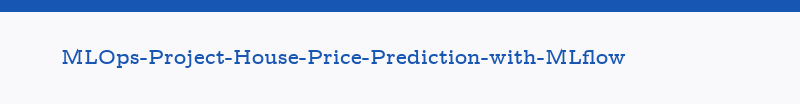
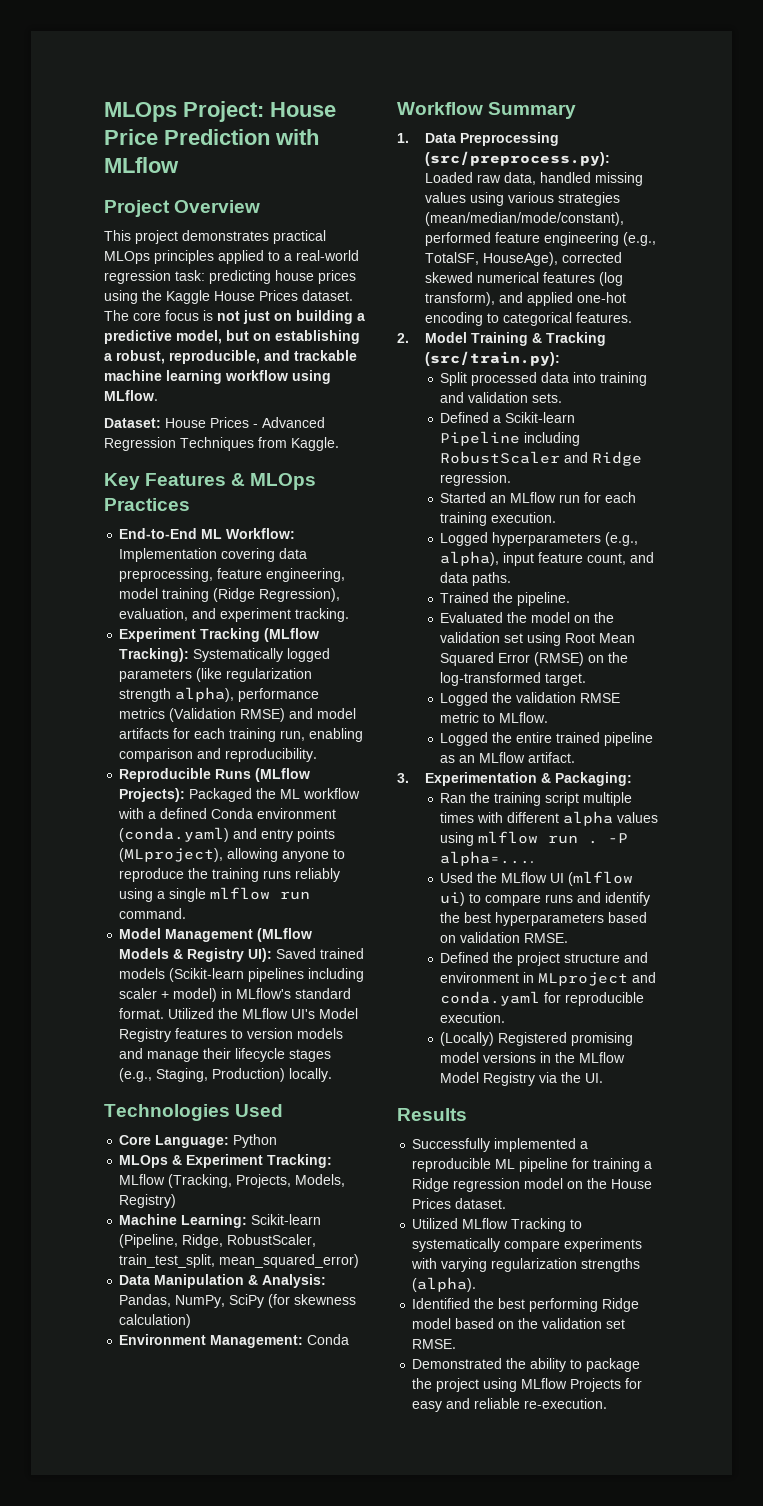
- MLOps-Project-House-Price-Prediction-with-MLflow
+ MLOps Project: House Price Prediction with MLflow
+ Project Overview
+ This project demonstrates practical MLOps principles applied to a real-world regression task: predicting house prices using the Kaggle House Prices dataset. The core focus is not just on building a predictive model, but on establishing a robust, reproducible, and trackable machine learning workflow using MLflow.
+ Dataset: House Prices - Advanced Regression Techniques from Kaggle.
+ Key Features & MLOps Practices
+ End-to-End ML Workflow: Implementation covering data preprocessing, feature engineering, model training (Ridge Regression), evaluation, and experiment tracking.
+ Experiment Tracking (MLflow Tracking): Systematically logged parameters (like regularization strength alpha), performance metrics (Validation RMSE) and model artifacts for each training run, enabling comparison and reproducibility.
+ Reproducible Runs (MLflow Projects): Packaged the ML workflow with a defined Conda environment (conda.yaml) and entry points (MLproject), allowing anyone to reproduce the training runs reliably using a single mlflow run command.
+ Model Management (MLflow Models & Registry UI): Saved trained models (Scikit-learn pipelines including scaler + model) in MLflow's standard format. Utilized the MLflow UI's Model Registry features to version models and manage their lifecycle stages (e.g., Staging, Production) locally.
+ Technologies Used
+ Core Language: Python
+ MLOps & Experiment Tracking: MLflow (Tracking, Projects, Models, Registry)
+ Machine Learning: Scikit-learn (Pipeline, Ridge, RobustScaler, train_test_split, mean_squared_error)
+ Data Manipulation & Analysis: Pandas, NumPy, SciPy (for skewness calculation)
+ Environment Management: Conda
+ Workflow Summary
+ 1. Data Preprocessing (src/preprocess.py): Loaded raw data, handled missing values using various strategies (mean/median/mode/constant), performed feature engineering (e.g., TotalSF, HouseAge), corrected skewed numerical features (log transform), and applied one-hot encoding to categorical features.
+ 2. Model Training & Tracking (src/train.py):
+ Split processed data into training and validation sets.
+ Defined a Scikit-learn Pipeline including RobustScaler and Ridge regression.
+ Started an MLflow run for each training execution.
+ Logged hyperparameters (e.g., alpha), input feature count, and data paths.
+ Trained the pipeline.
+ Evaluated the model on the validation set using Root Mean Squared Error (RMSE) on the log-transformed target.
+ Logged the validation RMSE metric to MLflow.
+ Logged the entire trained pipeline as an MLflow artifact.
+ 3. Experimentation & Packaging:
+ Ran the training script multiple times with different alpha values using mlflow run . -P alpha=....
+ Used the MLflow UI (mlflow ui) to compare runs and identify the best hyperparameters based on validation RMSE.
+ Defined the project structure and environment in MLproject and conda.yaml for reproducible execution.
+ (Locally) Registered promising model versions in the MLflow Model Registry via the UI.
+ Results
+ Successfully implemented a reproducible ML pipeline for training a Ridge regression model on the House Prices dataset.
+ Utilized MLflow Tracking to systematically compare experiments with varying regularization strengths (alpha).
+ Identified the best performing Ridge model based on the validation set RMSE.
+ Demonstrated the ability to package the project using MLflow Projects for easy and reliable re-execution.

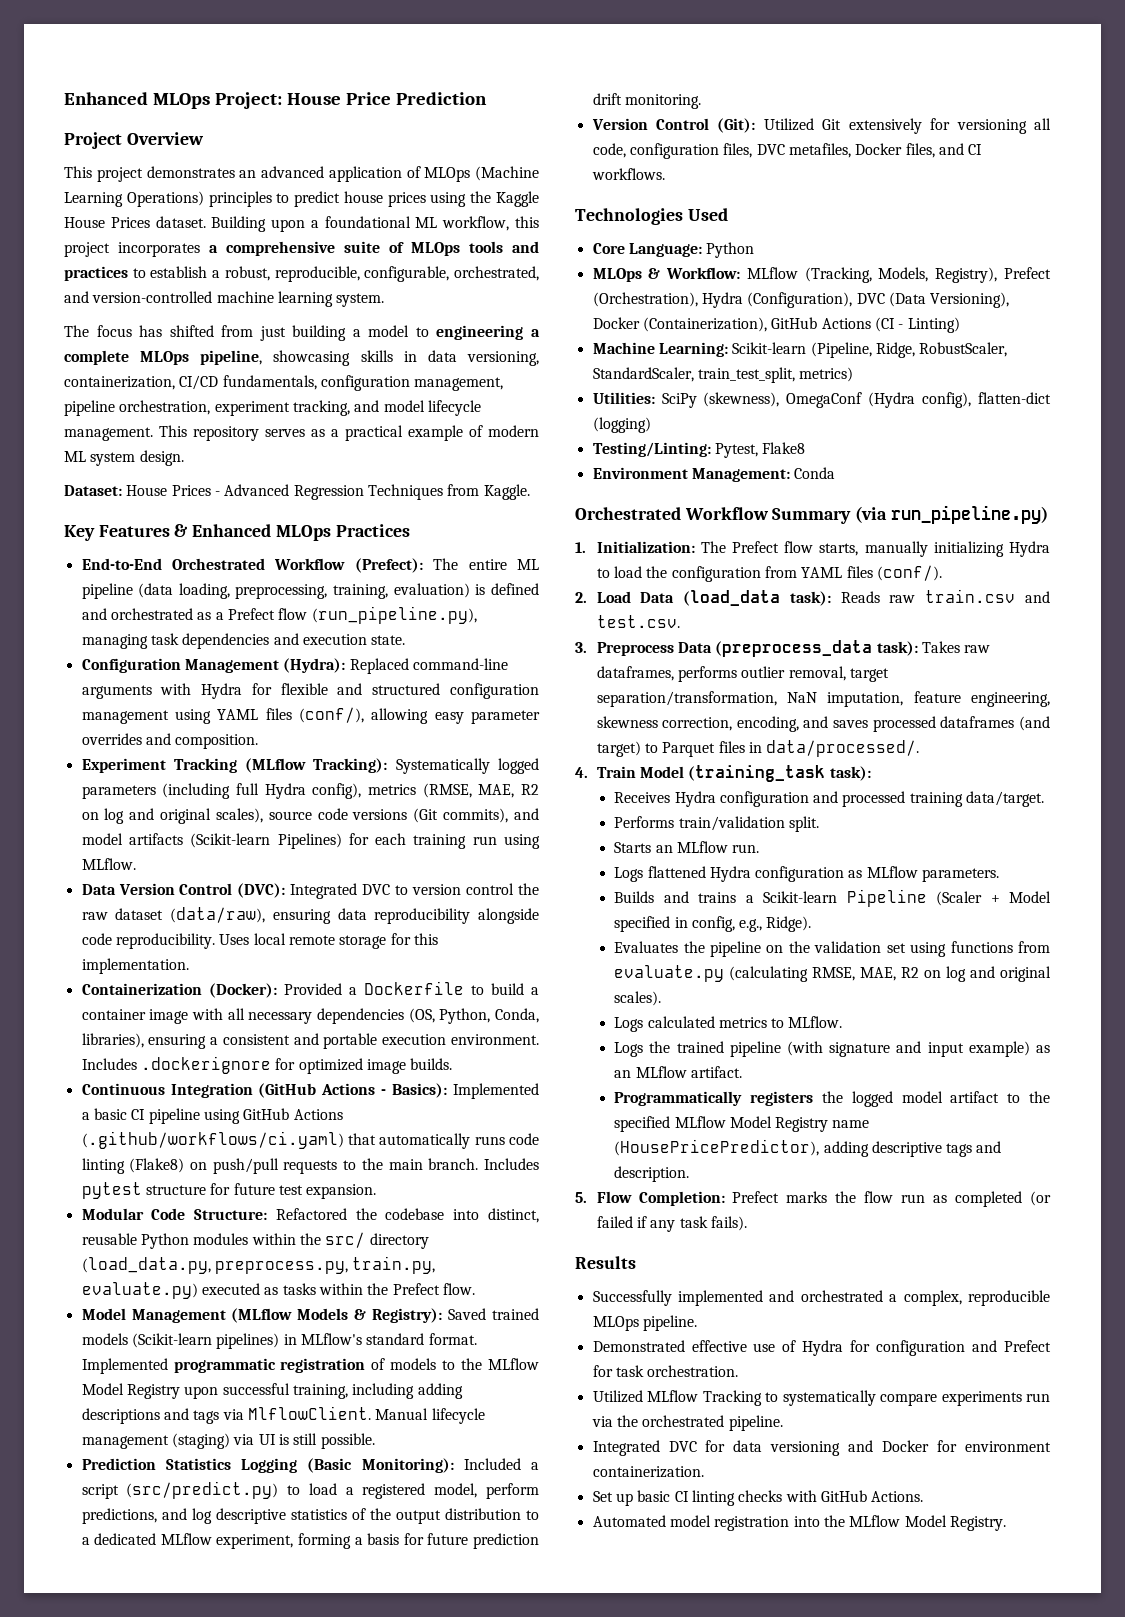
- MLOps Project: House Price Prediction with MLflow
+ Enhanced MLOps Project: House Price Prediction
- This project demonstrates practical MLOps principles applied to a real-world regression task: predicting house prices using the Kaggle House Prices dataset.
+ This project demonstrates an advanced application of MLOps (Machine Learning Operations) principles to predict house prices using the Kaggle House Prices dataset.
- The core focus is not just on building a predictive model, but on establishing a robust, reproducible, and trackable machine learning workflow using MLflow.
+ Building upon a foundational ML workflow, this project incorporates a comprehensive suite of MLOps tools and practices to establish a robust, reproducible, configurable, orchestrated, and version-controlled machine learning system.
+ The focus has shifted from just building a model to engineering a complete MLOps pipeline, showcasing skills in data versioning, containerization, CI/CD fundamentals, configuration management, pipeline orchestration, experiment tracking, and model lifecycle management. This repository serves as a practical example of modern ML system design.
- Key Features & MLOps Practices
+ Key Features & Enhanced MLOps Practices
- End-to-End ML Workflow: Implementation covering data preprocessing, feature engineering, model training (Ridge Regression), evaluation, and experiment tracking.
+ End-to-End Orchestrated Workflow (Prefect): The entire ML pipeline (data loading, preprocessing, training, evaluation) is defined and orchestrated as a Prefect flow (run_pipeline.py), managing task dependencies and execution state.
+ Configuration Management (Hydra): Replaced command-line arguments with Hydra for flexible and structured configuration management using YAML files (conf/), allowing easy parameter overrides and composition.
- Experiment Tracking (MLflow Tracking): Systematically logged parameters (like regularization strength alpha), performance metrics (Validation RMSE) and model artifacts for each training run, enabling comparison and reproducibility.
- Reproducible Runs (MLflow Projects): Packaged the ML workflow with a defined Conda environment (conda.yaml) and entry points (MLproject), allowing anyone to reproduce the training runs reliably using a single mlflow run command.
+ Experiment Tracking (MLflow Tracking): Systematically logged parameters (including full Hydra config), metrics (RMSE, MAE, R2 on log and original scales), source code versions (Git commits), and model artifacts (Scikit-learn Pipelines) for each training run using MLflow.
+ Data Version Control (DVC): Integrated DVC to version control the raw dataset (data/raw), ensuring data reproducibility alongside code reproducibility. Uses local remote storage for this implementation.
+ Containerization (Docker): Provided a Dockerfile to build a container image with all necessary dependencies (OS, Python, Conda, libraries), ensuring a consistent and portable execution environment. Includes .dockerignore for optimized image builds.
+ Continuous Integration (GitHub Actions - Basics): Implemented a basic CI pipeline using GitHub Actions (.github/workflows/ci.yaml) that automatically runs code linting (Flake8) on push/pull requests to the main branch. Includes pytest structure for future test expansion.
+ Modular Code Structure: Refactored the codebase into distinct, reusable Python modules within the src/ directory (load_data.py, preprocess.py, train.py, evaluate.py) executed as tasks within the Prefect flow.
- Model Management (MLflow Models & Registry UI): Saved trained models (Scikit-learn pipelines including scaler + model) in MLflow's standard format. Utilized the MLflow UI's Model Registry features to version models and manage their lifecycle stages (e.g., Staging, Production) locally.
+ Model Management (MLflow Models & Registry): Saved trained models (Scikit-learn pipelines) in MLflow's standard format. Implemented programmatic registration of models to the MLflow Model Registry upon successful training, including adding descriptions and tags via MlflowClient. Manual lifecycle management (staging) via UI is still possible.
+ Prediction Statistics Logging (Basic Monitoring): Included a script (src/predict.py) to load a registered model, perform predictions, and log descriptive statistics of the output distribution to a dedicated MLflow experiment, forming a basis for future prediction drift monitoring.
+ Version Control (Git): Utilized Git extensively for versioning all code, configuration files, DVC metafiles, Docker files, and CI workflows.
- MLOps & Experiment Tracking: MLflow (Tracking, Projects, Models, Registry)
+ MLOps & Workflow: MLflow (Tracking, Models, Registry), Prefect (Orchestration), Hydra (Configuration), DVC (Data Versioning), Docker (Containerization), GitHub Actions (CI - Linting)
- Machine Learning: Scikit-learn (Pipeline, Ridge, RobustScaler, train_test_split, mean_squared_error)
- Data Manipulation & Analysis: Pandas, NumPy, SciPy (for skewness calculation)
+ Machine Learning: Scikit-learn (Pipeline, Ridge, RobustScaler, StandardScaler, train_test_split, metrics)
+ Utilities: SciPy (skewness), OmegaConf (Hydra config), flatten-dict (logging)
+ Testing/Linting: Pytest, Flake8
- Workflow Summary
+ Orchestrated Workflow Summary (via run_pipeline.py)
- 1. Data Preprocessing (src/preprocess.py): Loaded raw data, handled missing values using various strategies (mean/median/mode/constant), performed feature engineering (e.g., TotalSF, HouseAge), corrected skewed numerical features (log transform), and applied one-hot encoding to categorical features.
- 2. Model Training & Tracking (src/train.py):
- Split processed data into training and validation sets.
- Defined a Scikit-learn Pipeline including RobustScaler and Ridge regression.
- Started an MLflow run for each training execution.
- Logged hyperparameters (e.g., alpha), input feature count, and data paths.
- Trained the pipeline.
- Evaluated the model on the validation set using Root Mean Squared Error (RMSE) on the log-transformed target.
- Logged the validation RMSE metric to MLflow.
- Logged the entire trained pipeline as an MLflow artifact.
- 3. Experimentation & Packaging:
- Ran the training script multiple times with different alpha values using mlflow run . -P alpha=....
- Used the MLflow UI (mlflow ui) to compare runs and identify the best hyperparameters based on validation RMSE.
- Defined the project structure and environment in MLproject and conda.yaml for reproducible execution.
- (Locally) Registered promising model versions in the MLflow Model Registry via the UI.
+ 1. Initialization: The Prefect flow starts, manually initializing Hydra to load the configuration from YAML files (conf/).
+ 2. Load Data (load_data task): Reads raw train.csv and test.csv.
+ 3. Preprocess Data (preprocess_data task): Takes raw dataframes, performs outlier removal, target separation/transformation, NaN imputation, feature engineering, skewness correction, encoding, and saves processed dataframes (and target) to Parquet files in data/processed/.
+ 4. Train Model (training_task task):
+ Receives Hydra configuration and processed training data/target.
+ Performs train/validation split.
+ Starts an MLflow run.
+ Logs flattened Hydra configuration as MLflow parameters.
+ Builds and trains a Scikit-learn Pipeline (Scaler + Model specified in config, e.g., Ridge).
+ Evaluates the pipeline on the validation set using functions from evaluate.py (calculating RMSE, MAE, R2 on log and original scales).
+ Logs calculated metrics to MLflow.
+ Logs the trained pipeline (with signature and input example) as an MLflow artifact.
+ Programmatically registers the logged model artifact to the specified MLflow Model Registry name (HousePricePredictor), adding descriptive tags and description.
+ 5. Flow Completion: Prefect marks the flow run as completed (or failed if any task fails).
  Results
- Successfully implemented a reproducible ML pipeline for training a Ridge regression model on the House Prices dataset.
+ Successfully implemented and orchestrated a complex, reproducible MLOps pipeline.
+ Demonstrated effective use of Hydra for configuration and Prefect for task orchestration.
- Utilized MLflow Tracking to systematically compare experiments with varying regularization strengths (alpha).
- Identified the best performing Ridge model based on the validation set RMSE.
- Demonstrated the ability to package the project using MLflow Projects for easy and reliable re-execution.
+ Utilized MLflow Tracking to systematically compare experiments run via the orchestrated pipeline.
+ Integrated DVC for data versioning and Docker for environment containerization.
+ Set up basic CI linting checks with GitHub Actions.
+ Automated model registration into the MLflow Model Registry.

